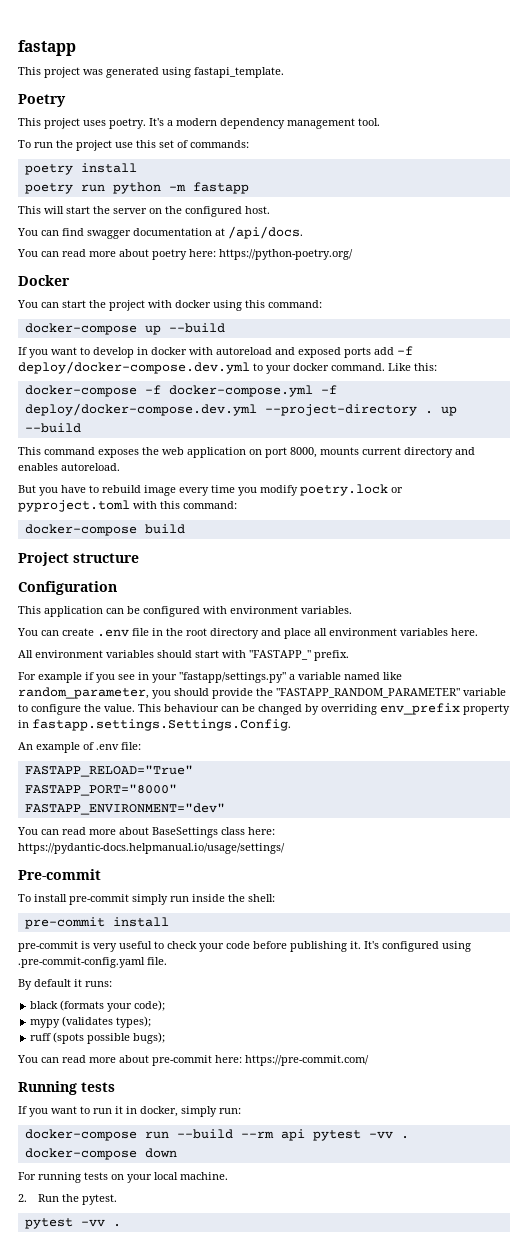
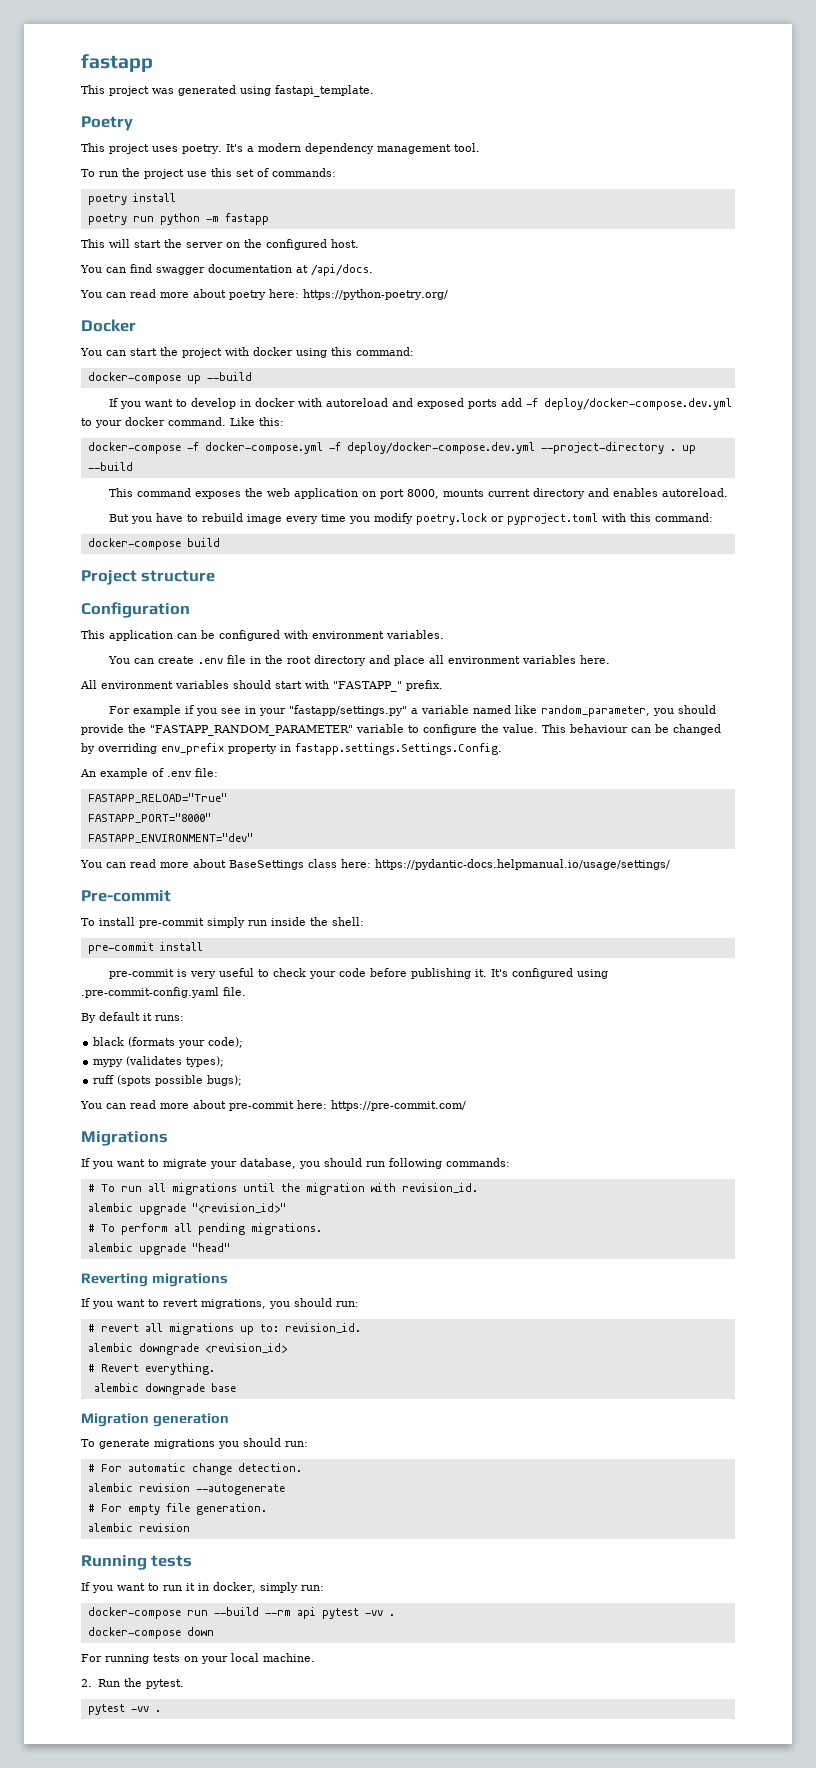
+ Migrations
+ If you want to migrate your database, you should run following commands:
+ # To run all migrations until the migration with revision_id.
+ alembic upgrade "<revision_id>"
+ # To perform all pending migrations.
+ alembic upgrade "head"
+ Reverting migrations
+ If you want to revert migrations, you should run:
+ # revert all migrations up to: revision_id.
+ alembic downgrade <revision_id>
+ # Revert everything.
+ alembic downgrade base
+ Migration generation
+ To generate migrations you should run:
+ # For automatic change detection.
+ alembic revision --autogenerate
+ # For empty file generation.
+ alembic revision

